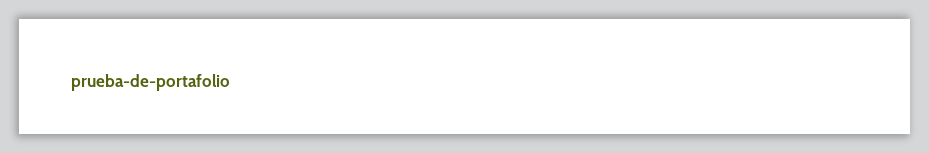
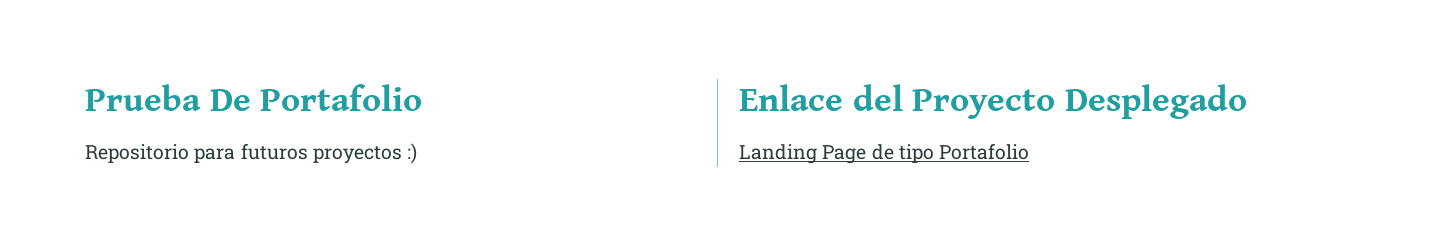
- prueba-de-portafolio
+ Prueba De Portafolio
+ Repositorio para futuros proyectos :)
+ Enlace del Proyecto Desplegado
+ Landing Page de tipo Portafolio

